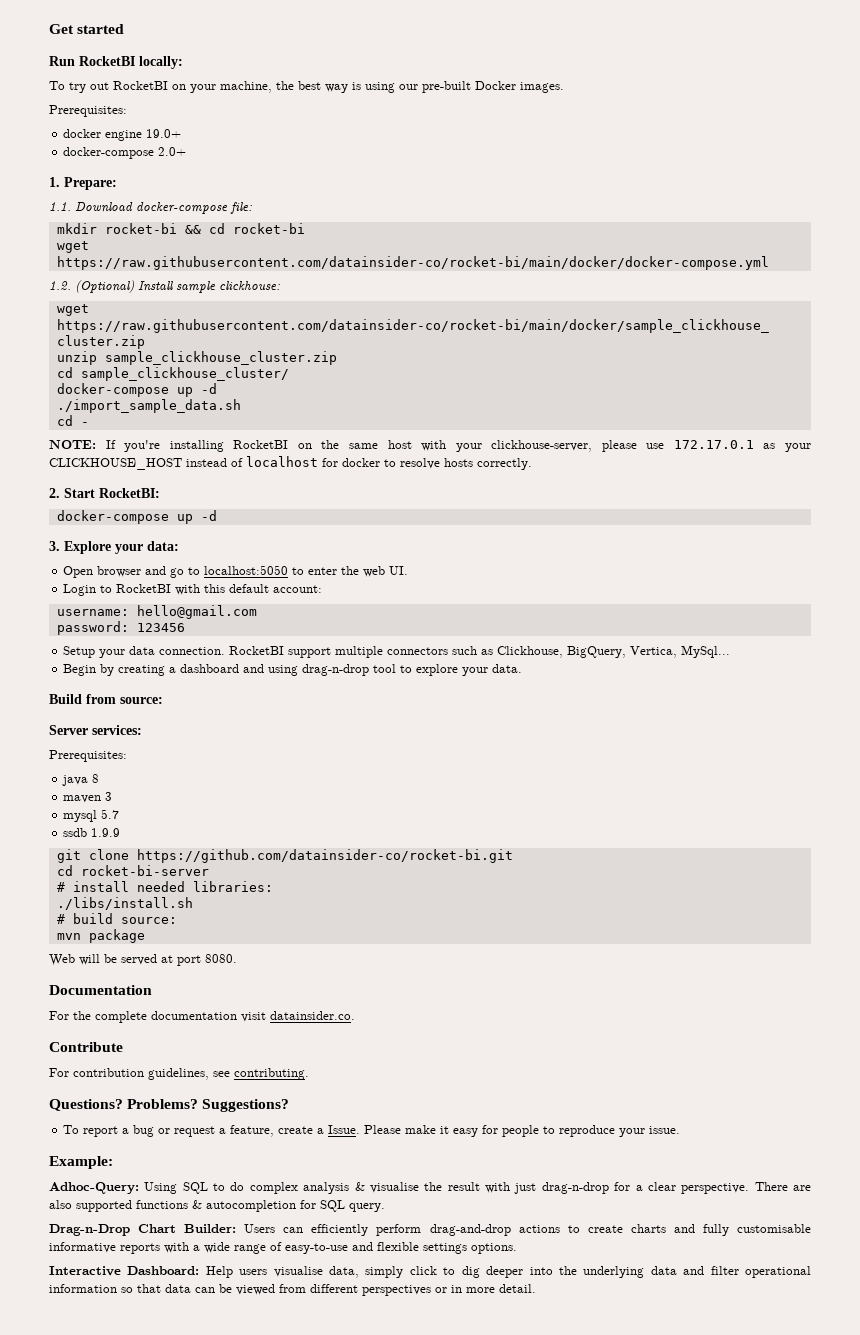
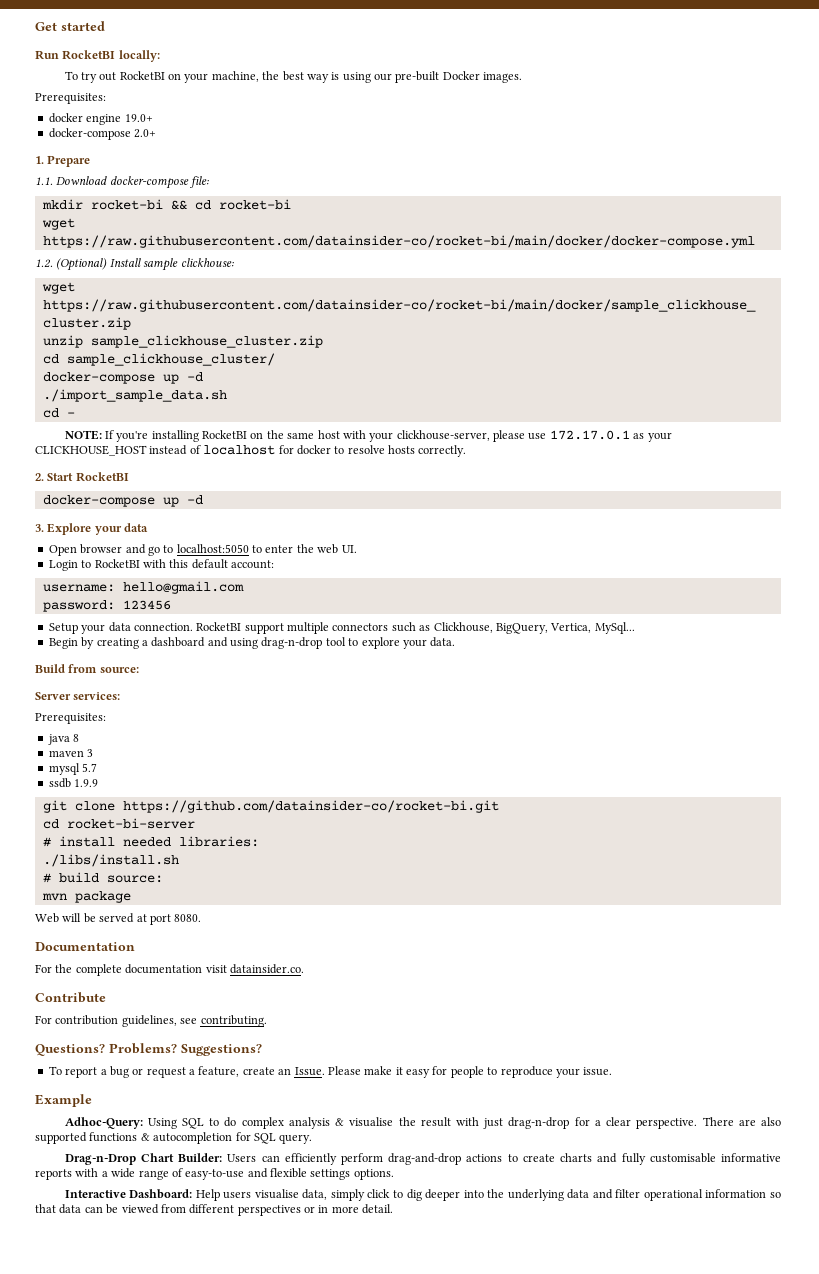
- 1. Prepare:
+ 1. Prepare
- 2. Start RocketBI:
+ 2. Start RocketBI
- 3. Explore your data:
+ 3. Explore your data
- To report a bug or request a feature, create a Issue.
+ To report a bug or request a feature, create an Issue.
- Example:
+ Example

